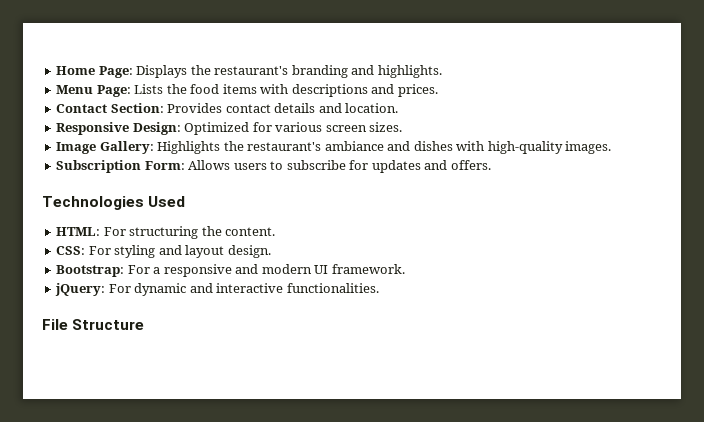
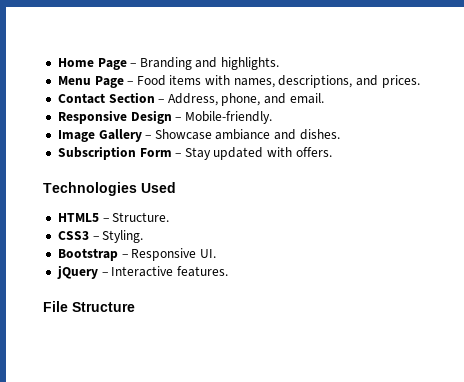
- Home Page: Displays the restaurant's branding and highlights.
- Menu Page: Lists the food items with descriptions and prices.
- Contact Section: Provides contact details and location.
- Responsive Design: Optimized for various screen sizes.
- Image Gallery: Highlights the restaurant's ambiance and dishes with high-quality images.
- Subscription Form: Allows users to subscribe for updates and offers.
+ Home Page – Branding and highlights.
+ Menu Page – Food items with names, descriptions, and prices.
+ Contact Section – Address, phone, and email.
+ Responsive Design – Mobile-friendly.
+ Image Gallery – Showcase ambiance and dishes.
+ Subscription Form – Stay updated with offers.
  Technologies Used
- HTML: For structuring the content.
- CSS: For styling and layout design.
- Bootstrap: For a responsive and modern UI framework.
- jQuery: For dynamic and interactive functionalities.
+ HTML5 – Structure.
+ CSS3 – Styling.
+ Bootstrap – Responsive UI.
+ jQuery – Interactive features.

